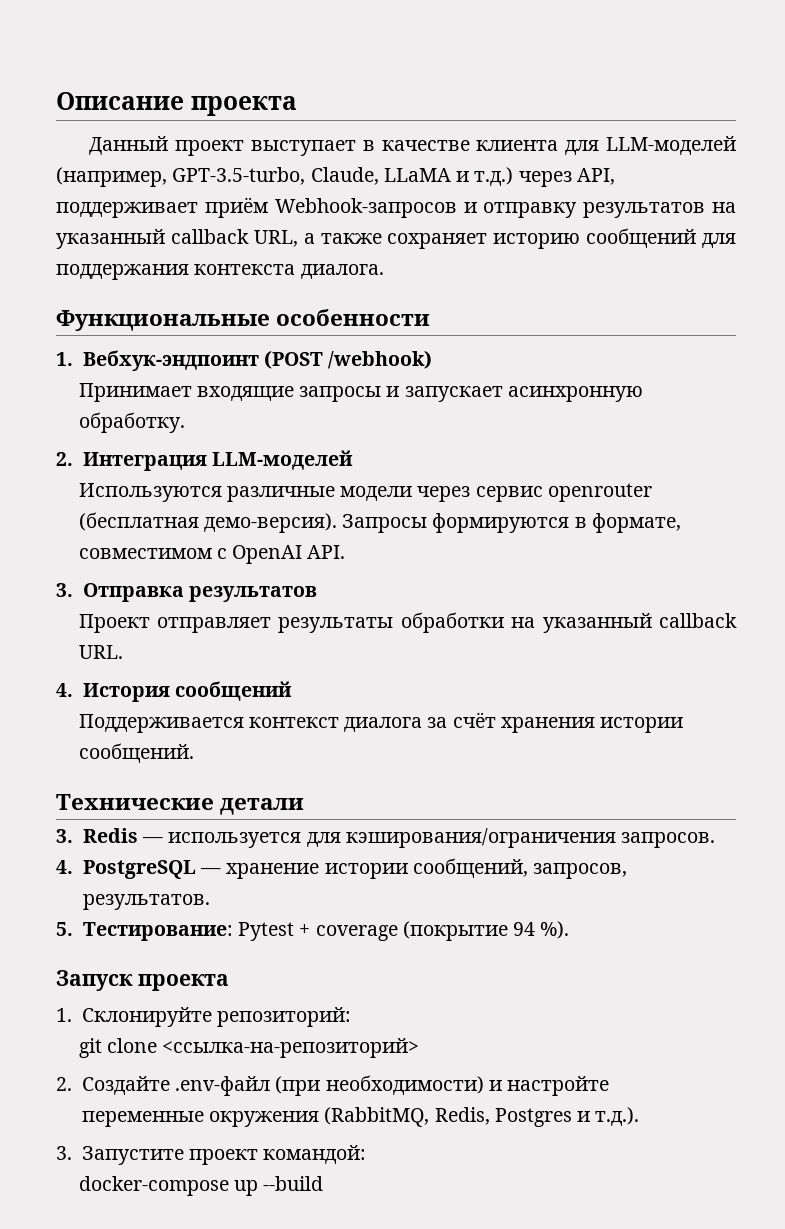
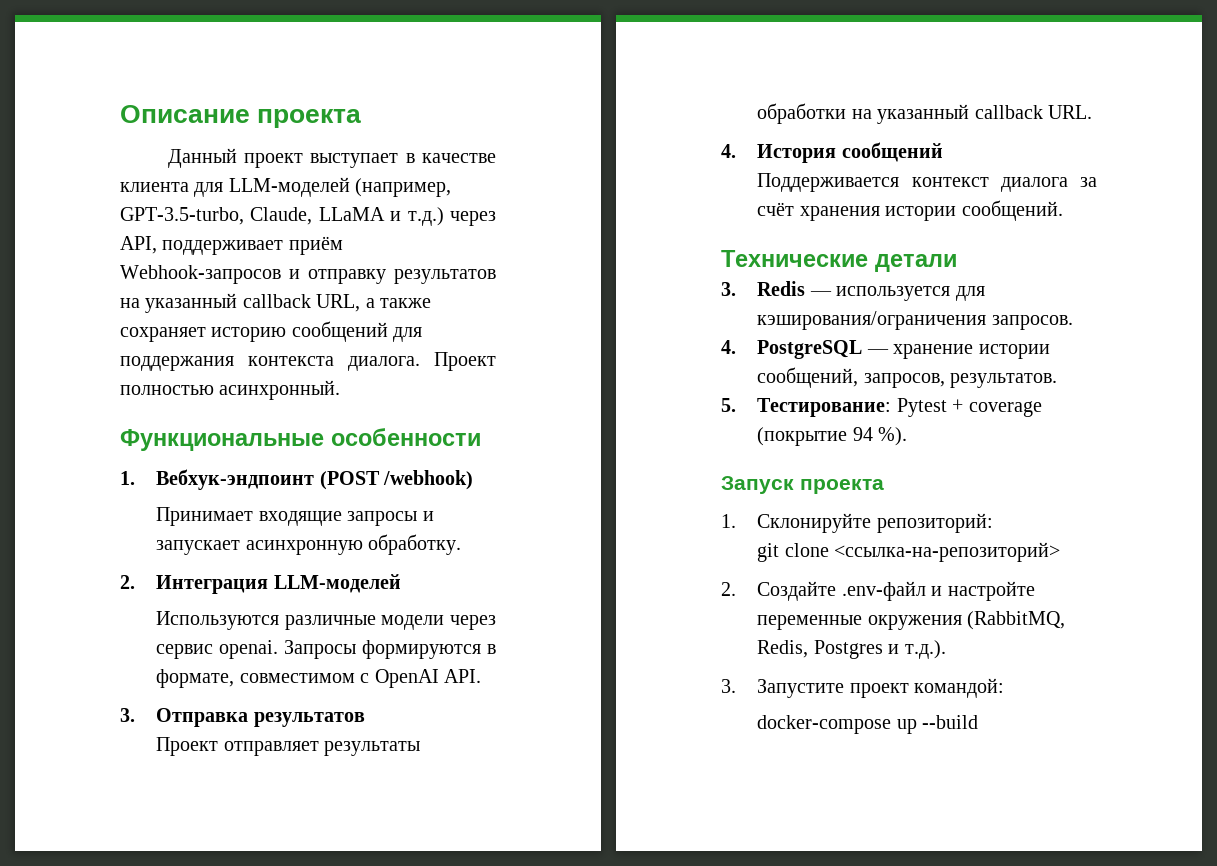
+ Проект полностью асинхронный.
- Используются различные модели через сервис openrouter (бесплатная демо-версия).
+ Используются различные модели через сервис openai.
- 2. Создайте .env-файл (при необходимости) и настройте переменные окружения (RabbitMQ, Redis, Postgres и т.д.).
+ 2. Создайте .env-файл и настройте переменные окружения (RabbitMQ, Redis, Postgres и т.д.).

